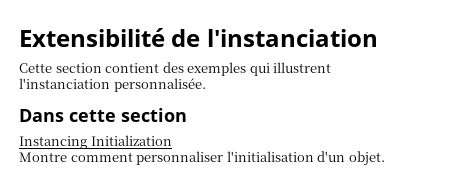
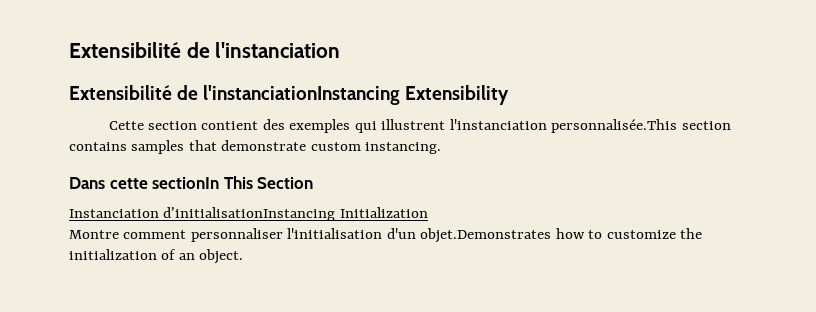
+ Extensibilité de l'instanciationInstancing Extensibility
- Cette section contient des exemples qui illustrent l'instanciation personnalisée.
- Dans cette section
- Instancing Initialization
+ Cette section contient des exemples qui illustrent l'instanciation personnalisée.This section contains samples that demonstrate custom instancing.
+ Dans cette sectionIn This Section
+ Instanciation d’initialisationInstancing Initialization
- Montre comment personnaliser l'initialisation d'un objet.
+ Montre comment personnaliser l'initialisation d'un objet.Demonstrates how to customize the initialization of an object.

